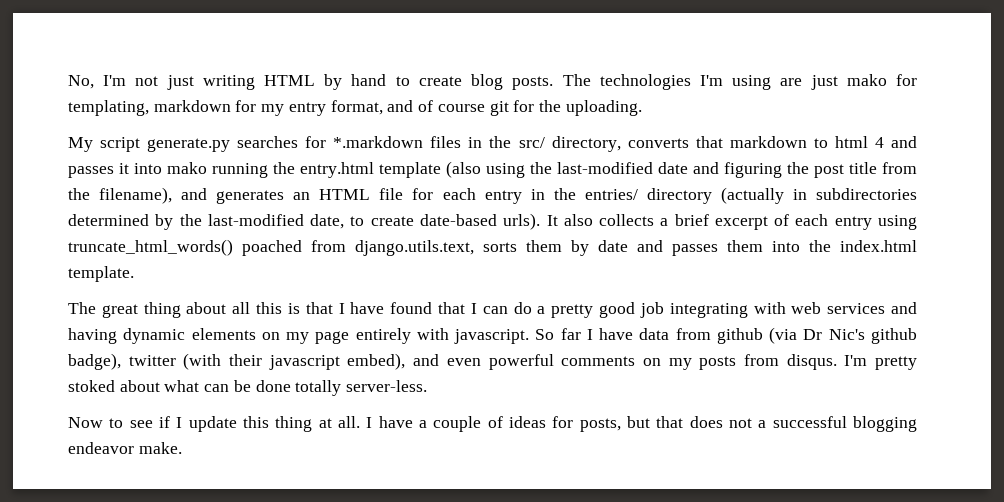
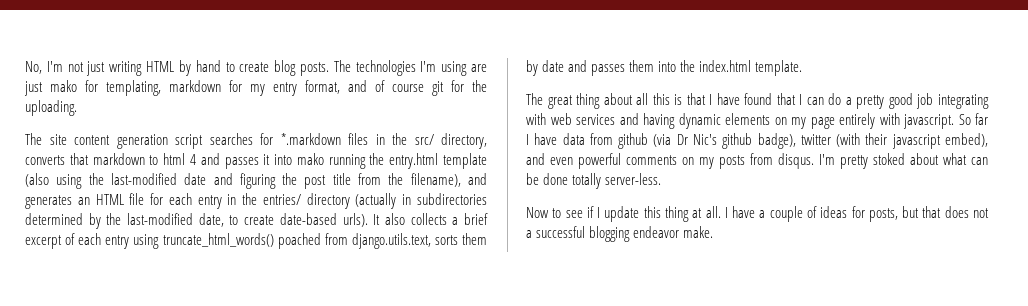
- My script generate.py searches for *.markdown files in the src/ directory, converts that markdown to html 4 and passes it into mako running the entry.html template (also using the last-modified date and figuring the post title from the filename), and generates an HTML file for each entry in the entries/ directory (actually in subdirectories determined by the last-modified date, to create date-based urls).
+ The site content generation script searches for *.markdown files in the src/ directory, converts that markdown to html 4 and passes it into mako running the entry.html template (also using the last-modified date and figuring the post title from the filename), and generates an HTML file for each entry in the entries/ directory (actually in subdirectories determined by the last-modified date, to create date-based urls).

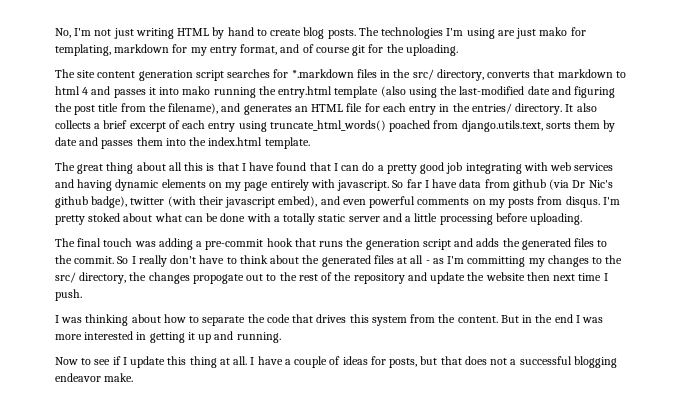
- The site content generation script searches for *.markdown files in the src/ directory, converts that markdown to html 4 and passes it into mako running the entry.html template (also using the last-modified date and figuring the post title from the filename), and generates an HTML file for each entry in the entries/ directory (actually in subdirectories determined by the last-modified date, to create date-based urls).
+ The site content generation script searches for *.markdown files in the src/ directory, converts that markdown to html 4 and passes it into mako running the entry.html template (also using the last-modified date and figuring the post title from the filename), and generates an HTML file for each entry in the entries/ directory.
- I'm pretty stoked about what can be done totally server-less.
+ I'm pretty stoked about what can be done with a totally static server and a little processing before uploading.
+ The final touch was adding a pre-commit hook that runs the generation script and adds the generated files to the commit. So I really don't have to think about the generated files at all - as I'm committing my changes to the src/ directory, the changes propogate out to the rest of the repository and update the website then next time I push.
+ I was thinking about how to separate the code that drives this system from the content. But in the end I was more interested in getting it up and running.

